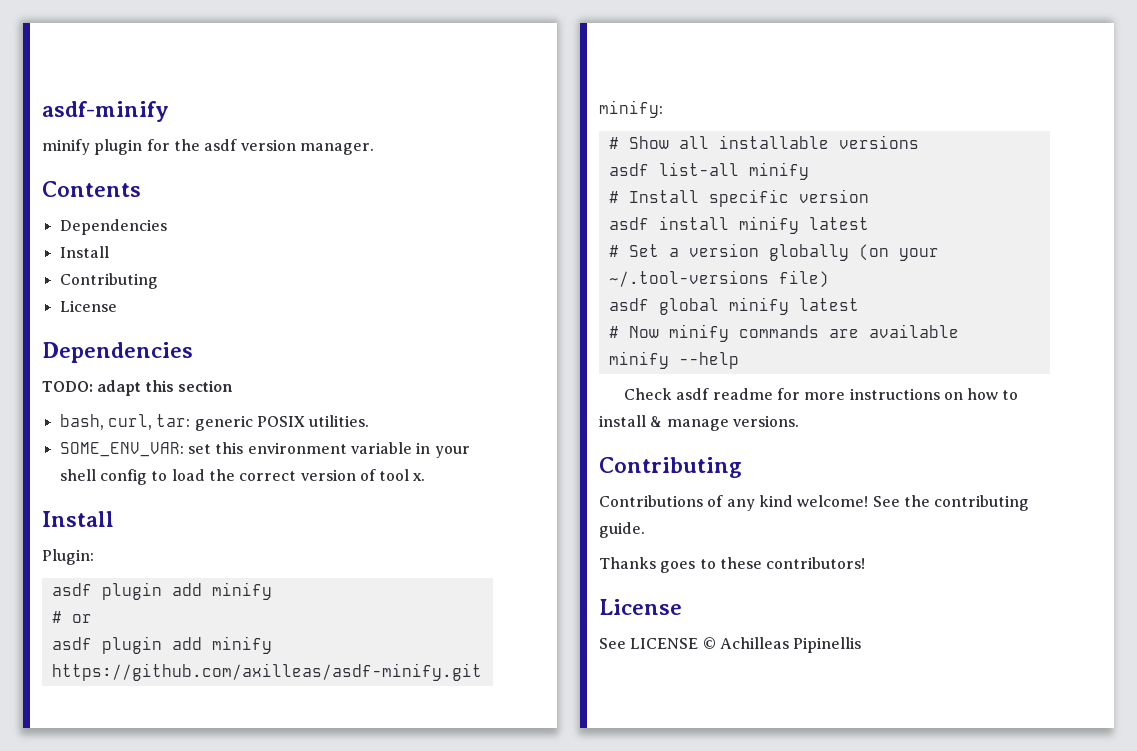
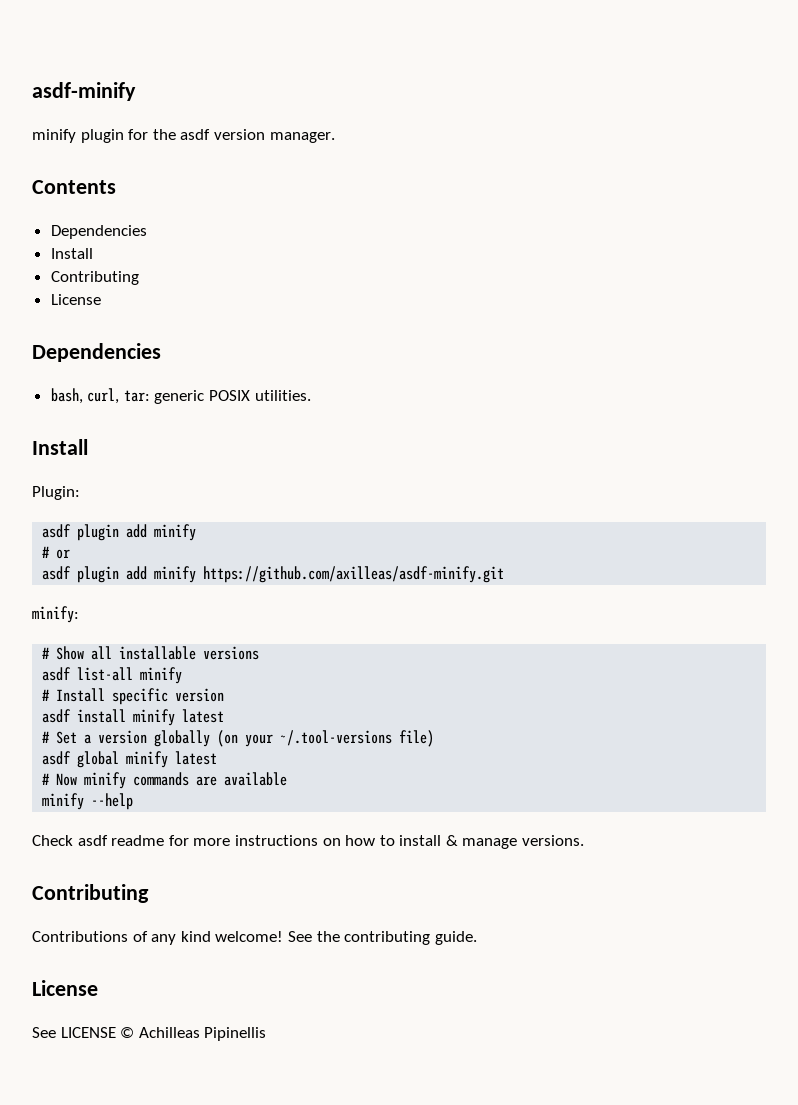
- TODO: adapt this section
- SOME_ENV_VAR: set this environment variable in your shell config to load the correct version of tool x.
- Thanks goes to these contributors!

